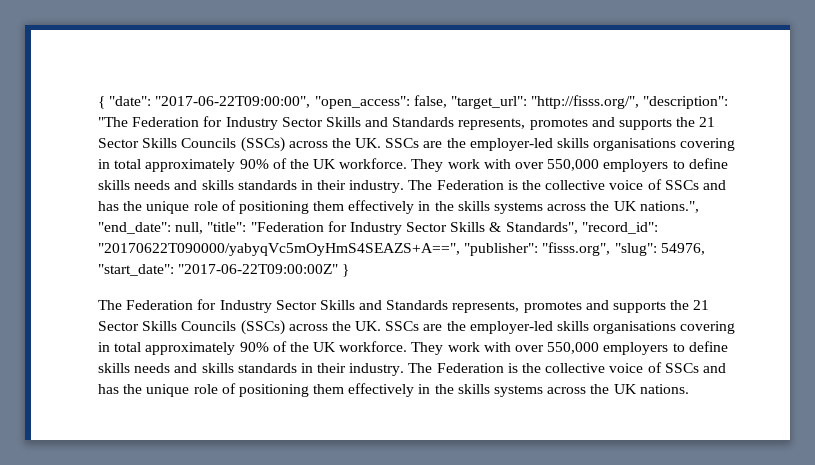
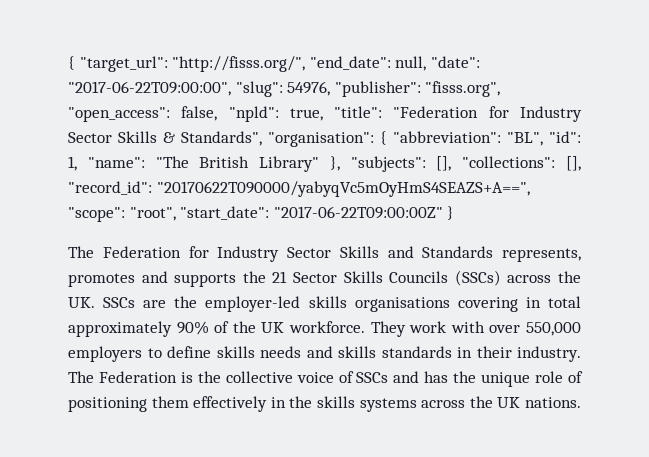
- { "date": "2017-06-22T09:00:00", "open_access": false, "target_url": "http://fisss.org/", "description": "The Federation for Industry Sector Skills and Standards represents, promotes and supports the 21 Sector Skills Councils (SSCs) across the UK. SSCs are the employer-led skills organisations covering in total approximately 90% of the UK workforce. They work with over 550,000 employers to define skills needs and skills standards in their industry. The Federation is the collective voice of SSCs and has the unique role of positioning them effectively in the skills systems across the UK nations.", "end_date": null, "title": "Federation for Industry Sector Skills & Standards", "record_id": "20170622T090000/yabyqVc5mOyHmS4SEAZS+A==", "publisher": "fisss.org", "slug": 54976, "start_date": "2017-06-22T09:00:00Z" }
+ { "target_url": "http://fisss.org/", "end_date": null, "date": "2017-06-22T09:00:00", "slug": 54976, "publisher": "fisss.org", "open_access": false, "npld": true, "title": "Federation for Industry Sector Skills & Standards", "organisation": { "abbreviation": "BL", "id": 1, "name": "The British Library" }, "subjects": [], "collections": [], "record_id": "20170622T090000/yabyqVc5mOyHmS4SEAZS+A==", "scope": "root", "start_date": "2017-06-22T09:00:00Z" }

